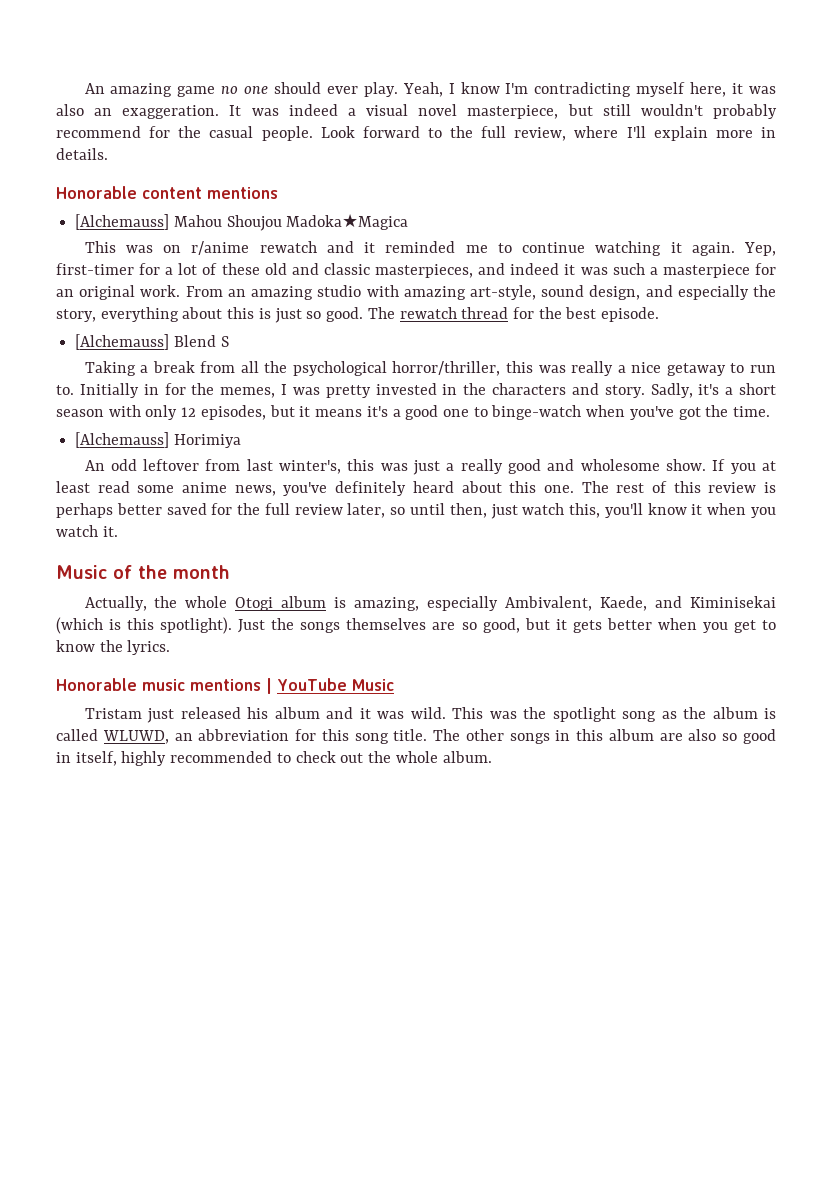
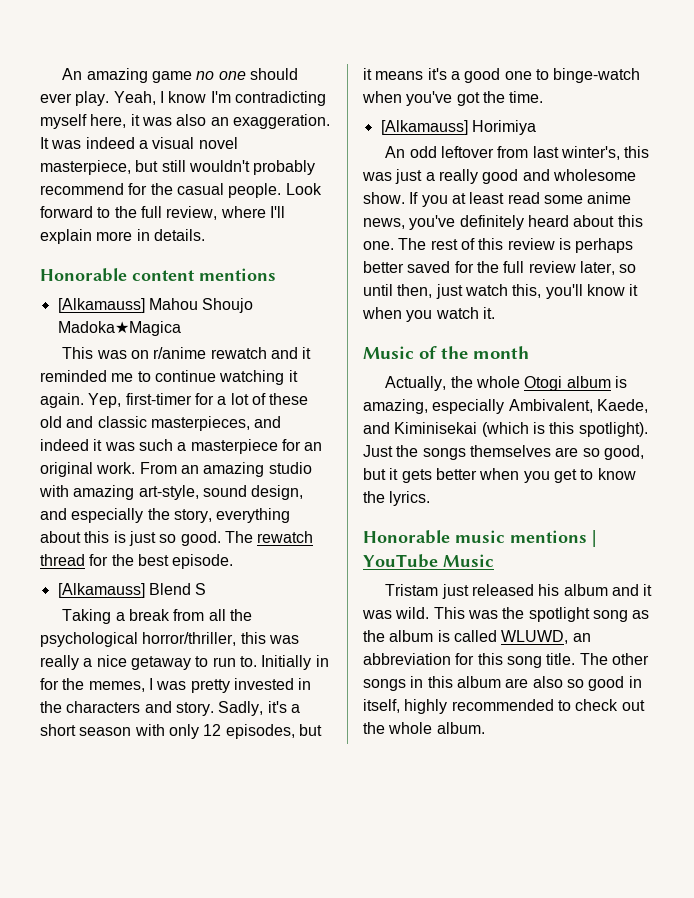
- [Alchemauss] Mahou Shoujou Madoka★Magica
+ [Alkamauss] Mahou Shoujo Madoka★Magica
- [Alchemauss] Blend S
+ [Alkamauss] Blend S
- [Alchemauss] Horimiya
+ [Alkamauss] Horimiya

